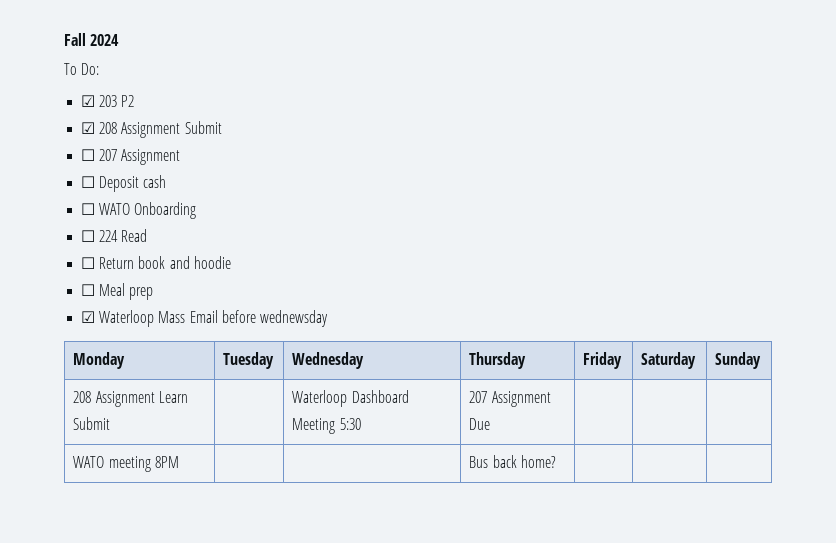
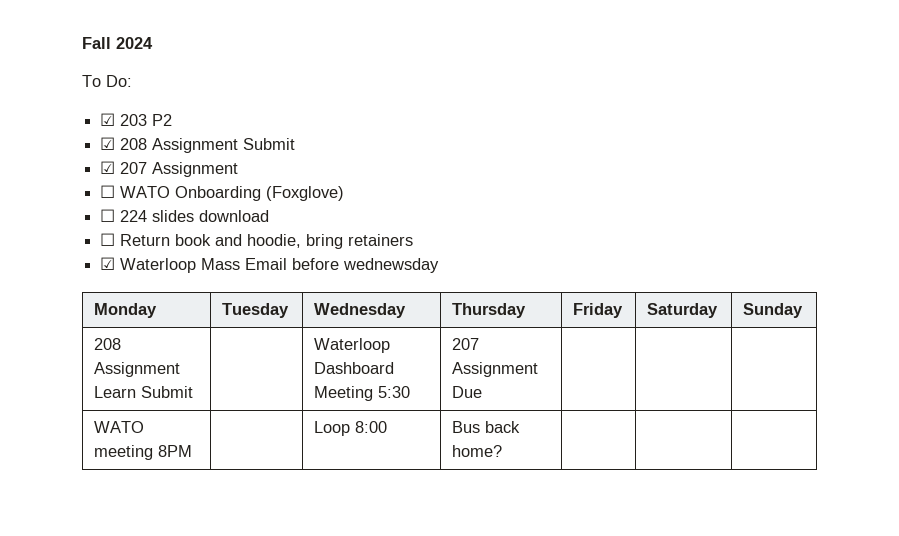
- ☐ 207 Assignment
- ☐ Deposit cash
+ ☑ 207 Assignment
- ☐ WATO Onboarding
+ ☐ WATO Onboarding (Foxglove)
- ☐ 224 Read
+ ☐ 224 slides download
- ☐ Return book and hoodie
- ☐ Meal prep
+ ☐ Return book and hoodie, bring retainers
- WATO meeting 8PM | | | Bus back home? | | |
+ WATO meeting 8PM | | Loop 8:00 | Bus back home? | | |

